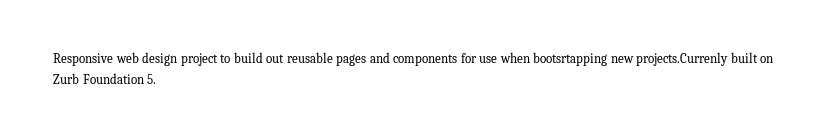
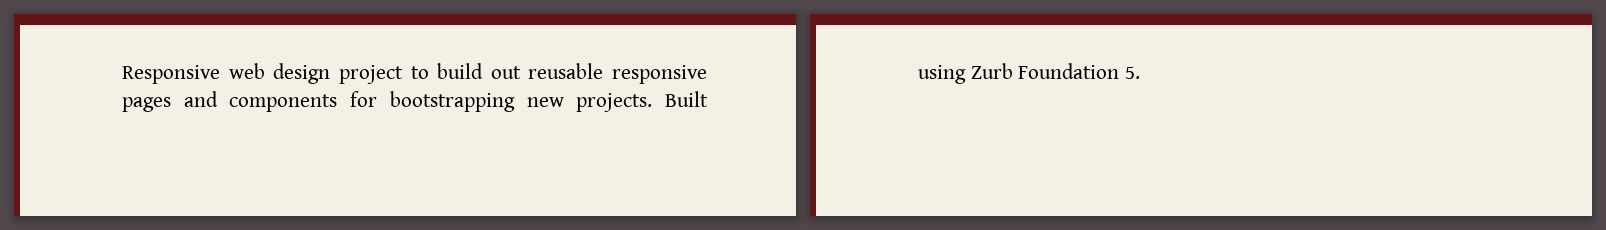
- Responsive web design project to build out reusable pages and components for use when bootsrtapping new projects.Currenly built on Zurb Foundation 5.
+ Responsive web design project to build out reusable responsive pages and components for bootstrapping new projects. Built using Zurb Foundation 5.

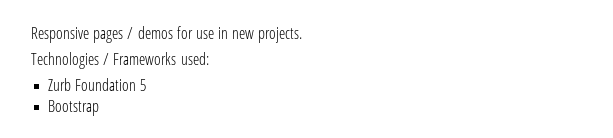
- Responsive web design project to build out reusable responsive pages and components for bootstrapping new projects. Built using Zurb Foundation 5.
+ Responsive pages / demos for use in new projects.
+ Technologies / Frameworks used:
+ Zurb Foundation 5
+ Bootstrap

